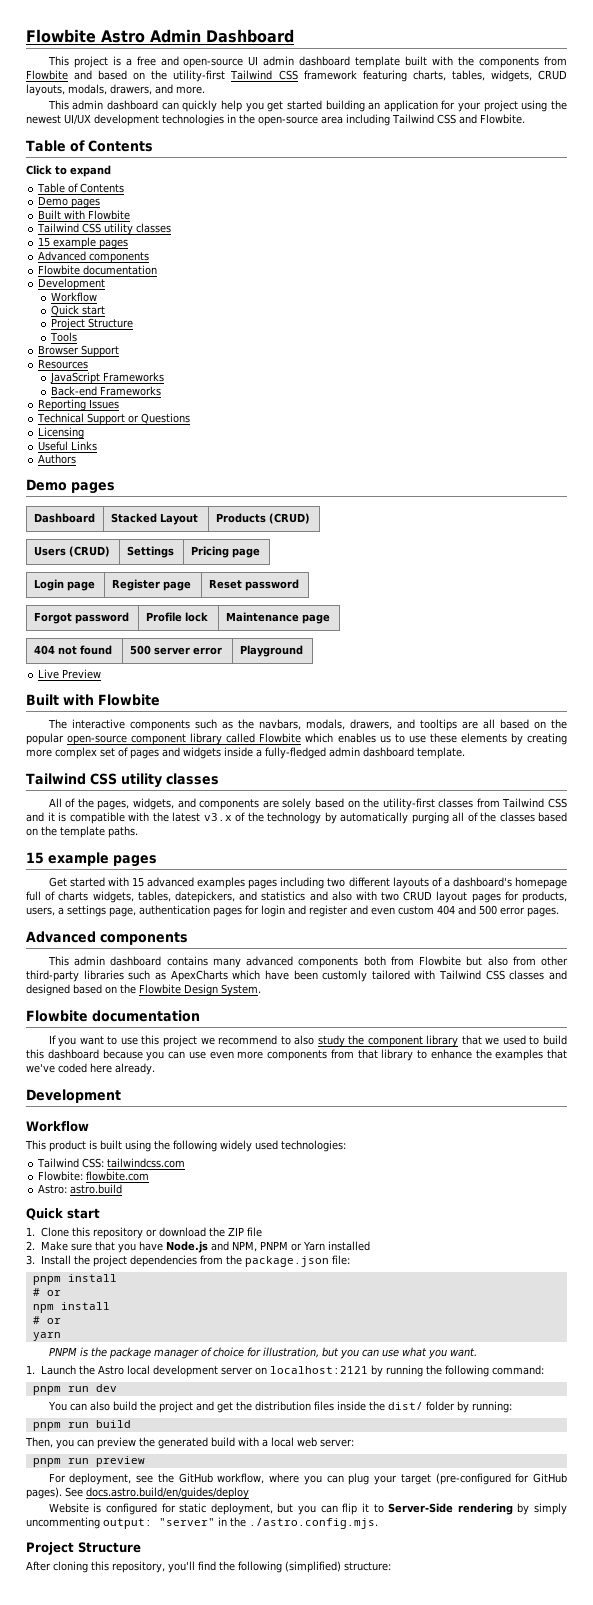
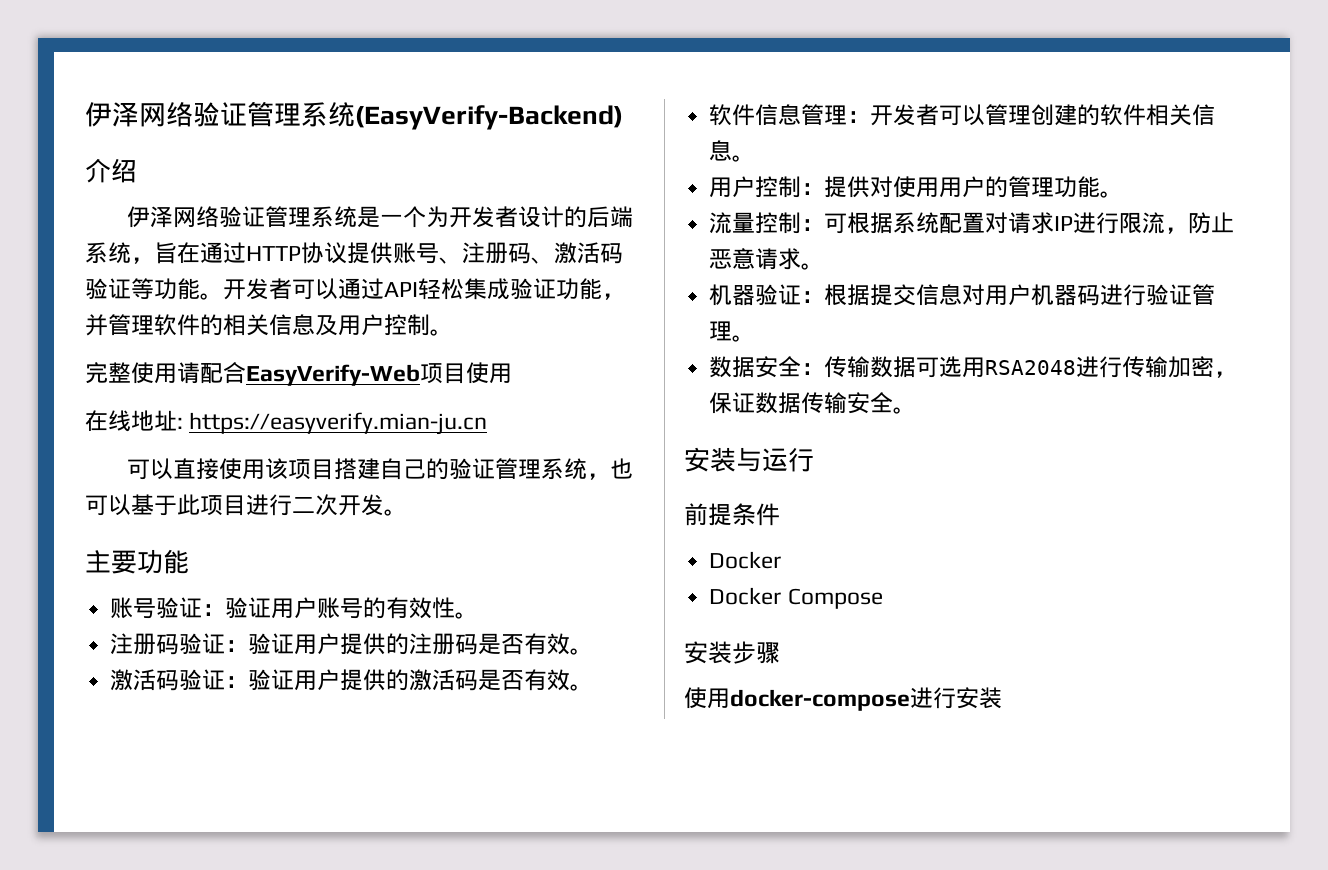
- Flowbite Astro Admin Dashboard
- This project is a free and open-source UI admin dashboard template built with the components from Flowbite and based on the utility-first Tailwind CSS framework featuring charts, tables, widgets, CRUD layouts, modals, drawers, and more.
- This admin dashboard can quickly help you get started building an application for your project using the newest UI/UX development technologies in the open-source area including Tailwind CSS and Flowbite.
- Table of Contents
- Click to expand
- Table of Contents
- Demo pages
- Built with Flowbite
- Tailwind CSS utility classes
- 15 example pages
- Advanced components
- Flowbite documentation
- Development
- Workflow
- Quick start
- Project Structure
- Tools
- Browser Support
- Resources
- JavaScript Frameworks
- Back-end Frameworks
- Reporting Issues
- Technical Support or Questions
- Licensing
- Useful Links
- Authors
- Demo pages
- Dashboard | Stacked Layout | Products (CRUD)
- Users (CRUD) | Settings | Pricing page
- Login page | Register page | Reset password
- Forgot password | Profile lock | Maintenance page
- 404 not found | 500 server error | Playground
- Live Preview
- Built with Flowbite
- The interactive components such as the navbars, modals, drawers, and tooltips are all based on the popular open-source component library called Flowbite which enables us to use these elements by creating more complex set of pages and widgets inside a fully-fledged admin dashboard template.
- Tailwind CSS utility classes
- All of the pages, widgets, and components are solely based on the utility-first classes from Tailwind CSS and it is compatible with the latest v3.x of the technology by automatically purging all of the classes based on the template paths.
- 15 example pages
- Get started with 15 advanced examples pages including two different layouts of a dashboard's homepage full of charts widgets, tables, datepickers, and statistics and also with two CRUD layout pages for products, users, a settings page, authentication pages for login and register and even custom 404 and 500 error pages.
- Advanced components
- This admin dashboard contains many advanced components both from Flowbite but also from other third-party libraries such as ApexCharts which have been customly tailored with Tailwind CSS classes and designed based on the Flowbite Design System.
- Flowbite documentation
- If you want to use this project we recommend to also study the component library that we used to build this dashboard because you can use even more components from that library to enhance the examples that we've coded here already.
- Development
- Workflow
- This product is built using the following widely used technologies:
- Tailwind CSS: tailwindcss.com
- Flowbite: flowbite.com
- Astro: astro.build
- Quick start
- 1. Clone this repository or download the ZIP file
- 2. Make sure that you have Node.js and NPM, PNPM or Yarn installed
- 3. Install the project dependencies from the package.json file:
- pnpm install
- # or
- npm install
- # or
- yarn
- PNPM is the package manager of choice for illustration, but you can use what you want.
- 1. Launch the Astro local development server on localhost:2121 by running the following command:
- pnpm run dev
- You can also build the project and get the distribution files inside the dist/ folder by running:
- pnpm run build
- Then, you can preview the generated build with a local web server:
- pnpm run preview
- For deployment, see the GitHub workflow, where you can plug your target (pre-configured for GitHub pages). See docs.astro.build/en/guides/deploy
- Website is configured for static deployment, but you can flip it to Server-Side rendering by simply uncommenting output: "server" in the ./astro.config.mjs.
- Project Structure
- After cloning this repository, you'll find the following (simplified) structure:
+ 伊泽网络验证管理系统(EasyVerify-Backend)
+ 介绍
+ 伊泽网络验证管理系统是一个为开发者设计的后端系统，旨在通过HTTP协议提供账号、注册码、激活码验证等功能。开发者可以通过API轻松集成验证功能，并管理软件的相关信息及用户控制。
+ 完整使用请配合EasyVerify-Web项目使用
+ 在线地址: https://easyverify.mian-ju.cn
+ 可以直接使用该项目搭建自己的验证管理系统，也可以基于此项目进行二次开发。
+ 主要功能
+ 账号验证：验证用户账号的有效性。
+ 注册码验证：验证用户提供的注册码是否有效。
+ 激活码验证：验证用户提供的激活码是否有效。
+ 软件信息管理：开发者可以管理创建的软件相关信息。
+ 用户控制：提供对使用用户的管理功能。
+ 流量控制：可根据系统配置对请求IP进行限流，防止恶意请求。
+ 机器验证：根据提交信息对用户机器码进行验证管理。
+ 数据安全：传输数据可选用RSA2048进行传输加密，保证数据传输安全。
+ 安装与运行
+ 前提条件
+ Docker
+ Docker Compose
+ 安装步骤
+ 使用docker-compose进行安装

